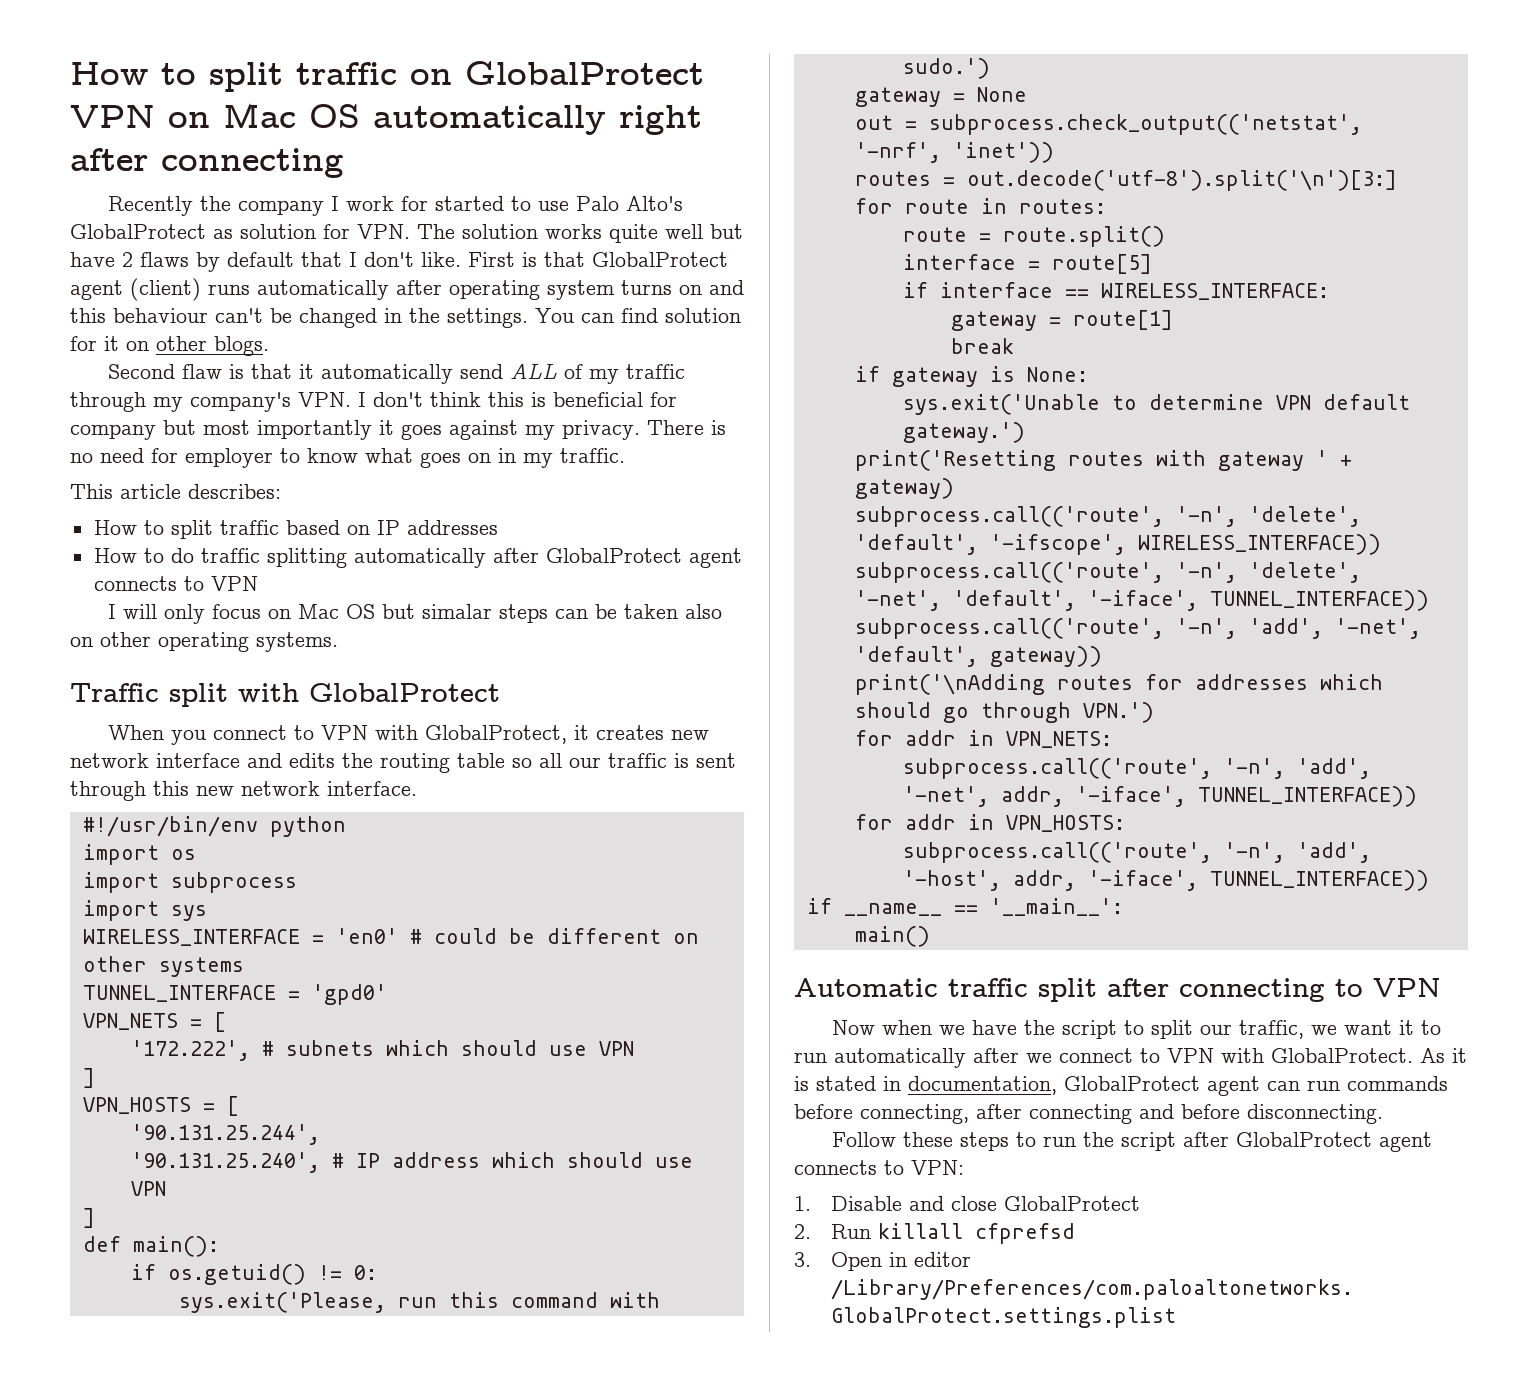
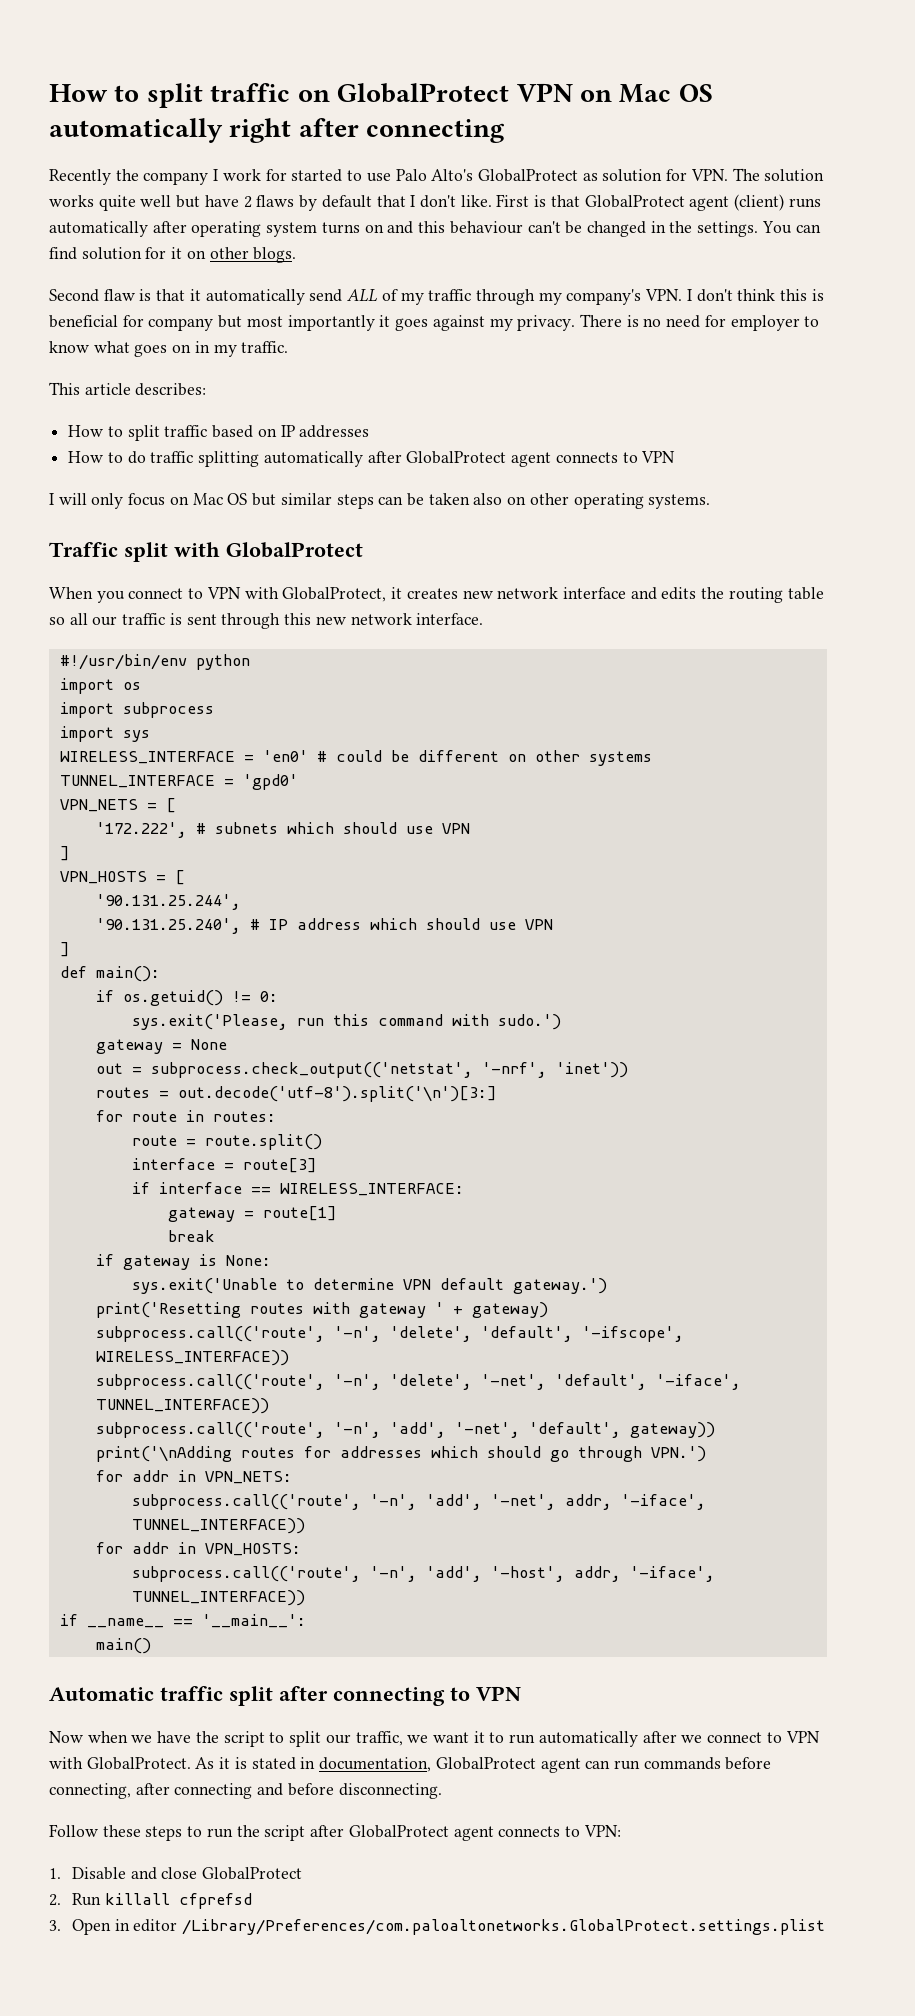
- I will only focus on Mac OS but simalar steps can be taken also on other operating systems.
+ I will only focus on Mac OS but similar steps can be taken also on other operating systems.
- interface = route[5]
+ interface = route[3]

